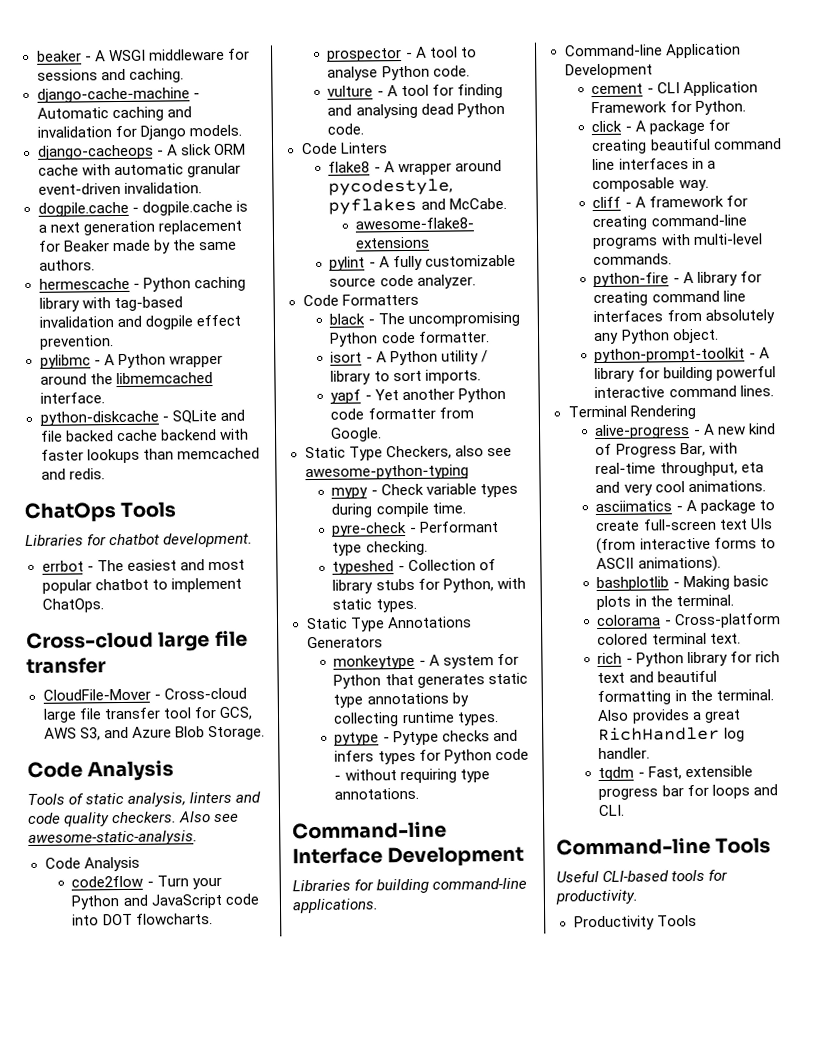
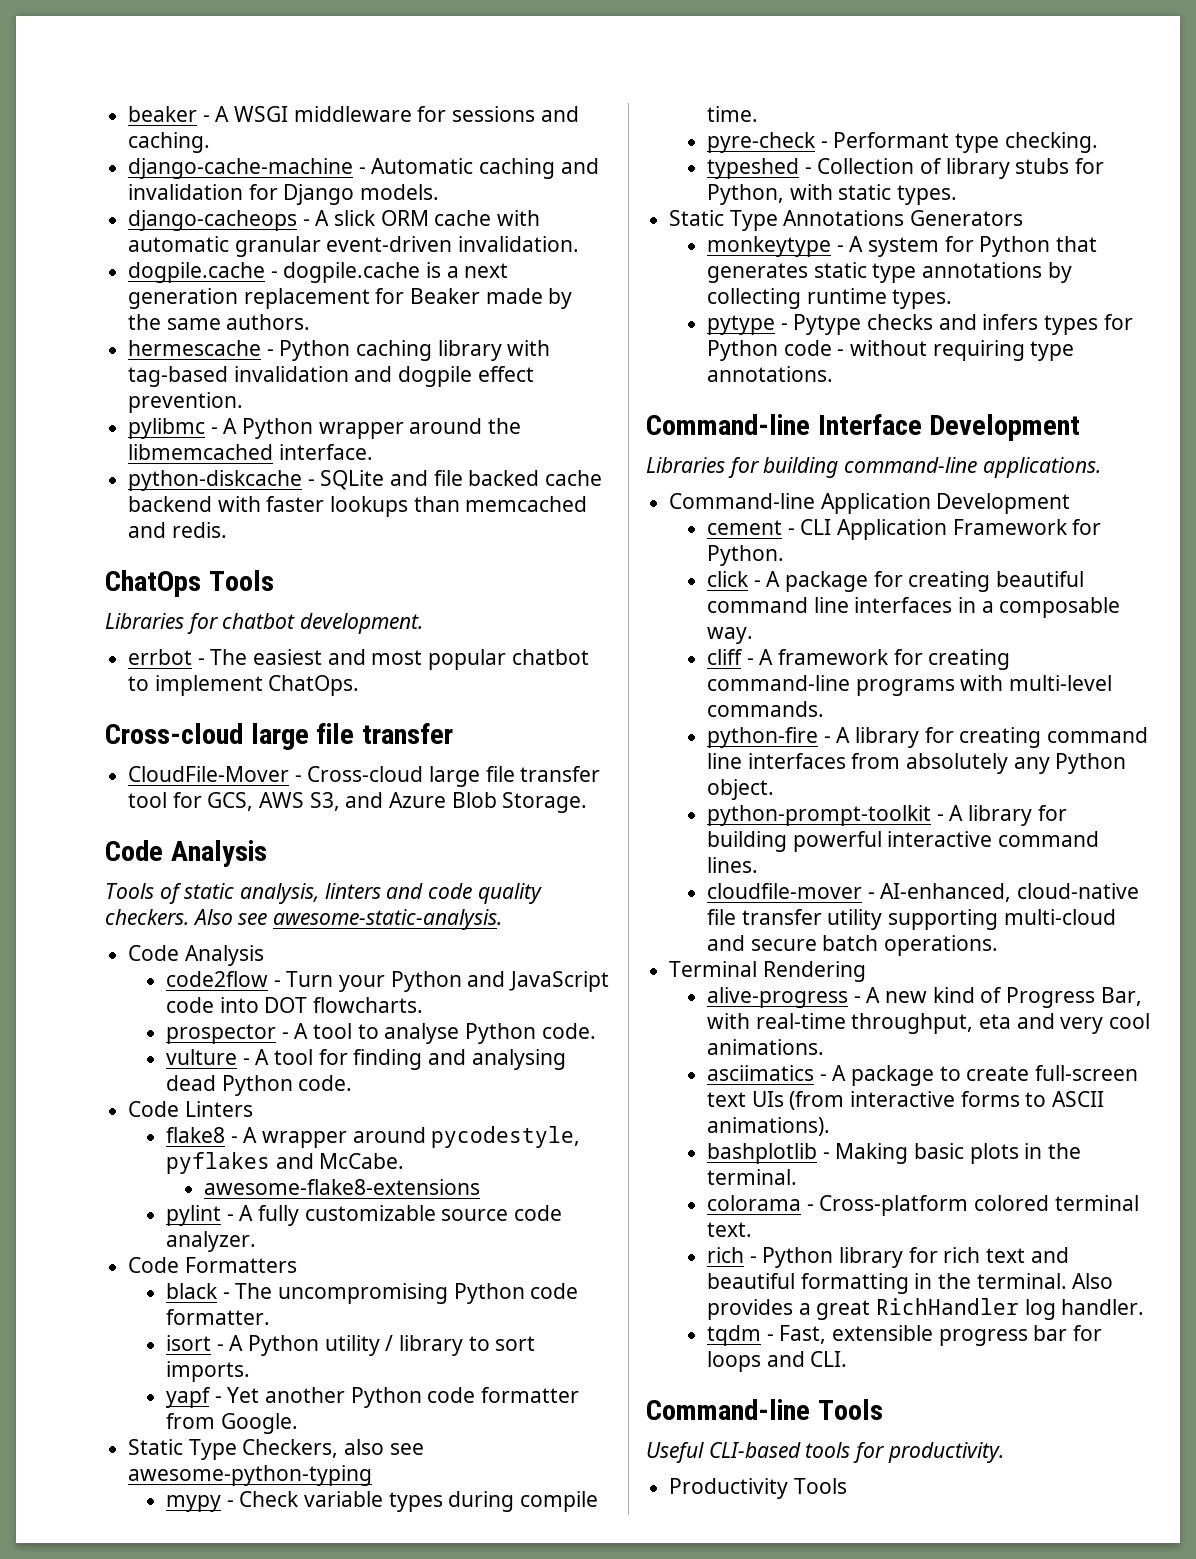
+ cloudfile-mover - AI-enhanced, cloud-native file transfer utility supporting multi-cloud and secure batch operations.

